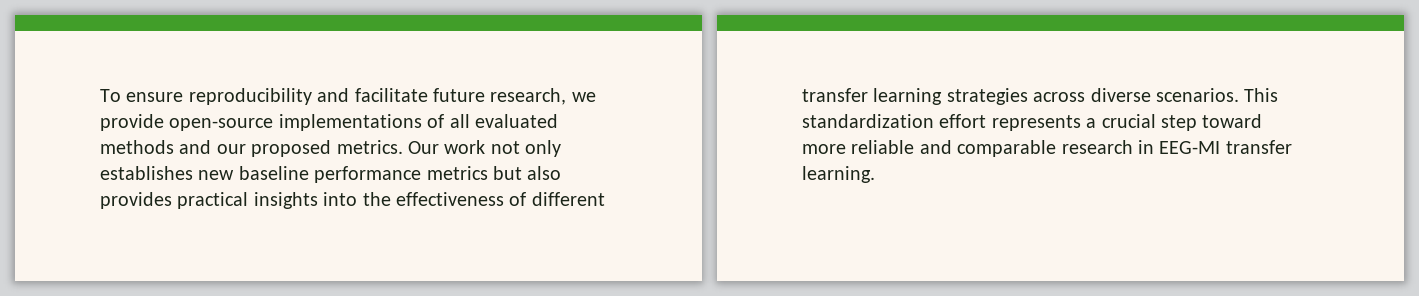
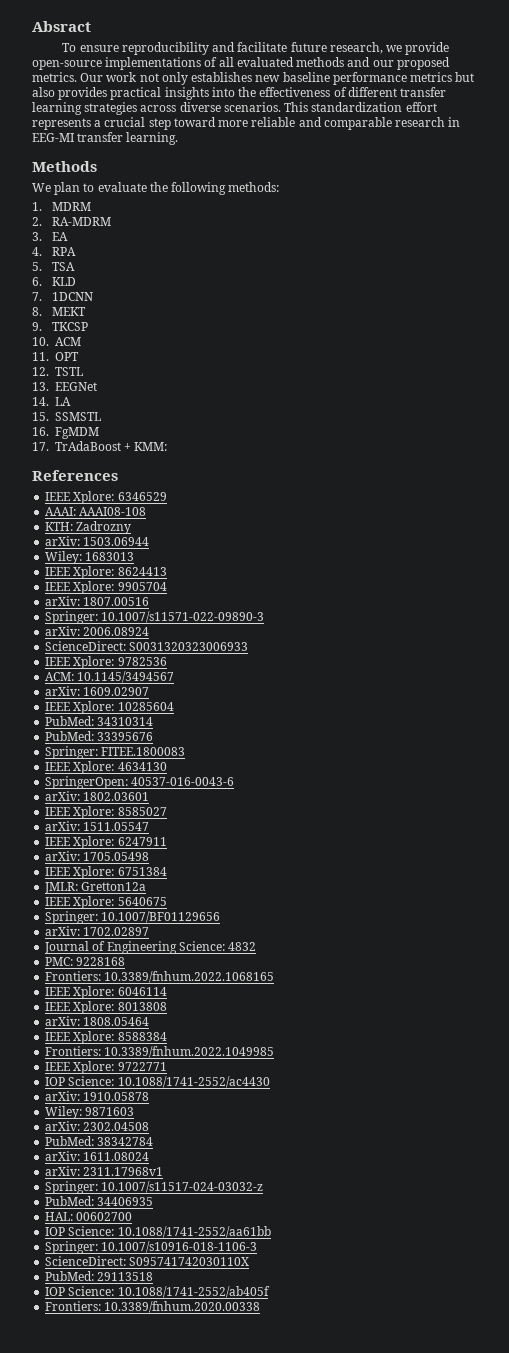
+ Absract
+ Methods
+ We plan to evaluate the following methods:
+ 1. MDRM
+ 2. RA-MDRM
+ 3. EA
+ 4. RPA
+ 5. TSA
+ 6. KLD
+ 7. 1DCNN
+ 8. MEKT
+ 9. TKCSP
+ 10. ACM
+ 11. OPT
+ 12. TSTL
+ 13. EEGNet
+ 14. LA
+ 15. SSMSTL
+ 16. FgMDM
+ 17. TrAdaBoost + KMM:
+ References
+ IEEE Xplore: 6346529
+ AAAI: AAAI08-108
+ KTH: Zadrozny
+ arXiv: 1503.06944
+ Wiley: 1683013
+ IEEE Xplore: 8624413
+ IEEE Xplore: 9905704
+ arXiv: 1807.00516
+ Springer: 10.1007/s11571-022-09890-3
+ arXiv: 2006.08924
+ ScienceDirect: S0031320323006933
+ IEEE Xplore: 9782536
+ ACM: 10.1145/3494567
+ arXiv: 1609.02907
+ IEEE Xplore: 10285604
+ PubMed: 34310314
+ PubMed: 33395676
+ Springer: FITEE.1800083
+ IEEE Xplore: 4634130
+ SpringerOpen: 40537-016-0043-6
+ arXiv: 1802.03601
+ IEEE Xplore: 8585027
+ arXiv: 1511.05547
+ IEEE Xplore: 6247911
+ arXiv: 1705.05498
+ IEEE Xplore: 6751384
+ JMLR: Gretton12a
+ IEEE Xplore: 5640675
+ Springer: 10.1007/BF01129656
+ arXiv: 1702.02897
+ Journal of Engineering Science: 4832
+ PMC: 9228168
+ Frontiers: 10.3389/fnhum.2022.1068165
+ IEEE Xplore: 6046114
+ IEEE Xplore: 8013808
+ arXiv: 1808.05464
+ IEEE Xplore: 8588384
+ Frontiers: 10.3389/fnhum.2022.1049985
+ IEEE Xplore: 9722771
+ IOP Science: 10.1088/1741-2552/ac4430
+ arXiv: 1910.05878
+ Wiley: 9871603
+ arXiv: 2302.04508
+ PubMed: 38342784
+ arXiv: 1611.08024
+ arXiv: 2311.17968v1
+ Springer: 10.1007/s11517-024-03032-z
+ PubMed: 34406935
+ HAL: 00602700
+ IOP Science: 10.1088/1741-2552/aa61bb
+ Springer: 10.1007/s10916-018-1106-3
+ ScienceDirect: S095741742030110X
+ PubMed: 29113518
+ IOP Science: 10.1088/1741-2552/ab405f
+ Frontiers: 10.3389/fnhum.2020.00338

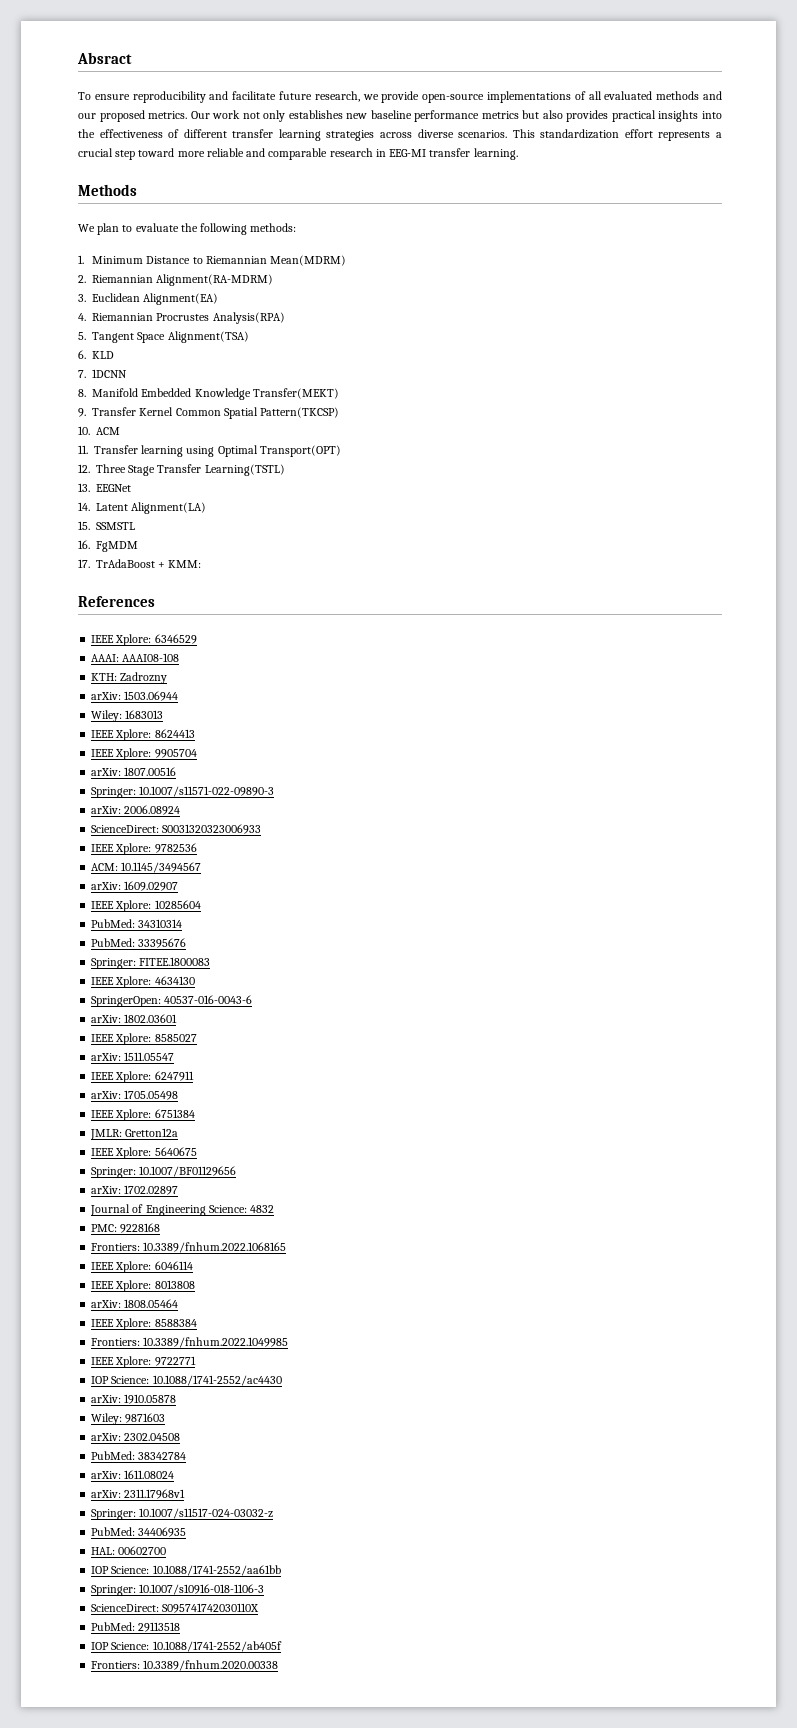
- 1. MDRM
+ 1. Minimum Distance to Riemannian Mean(MDRM)
- 2. RA-MDRM
+ 2. Riemannian Alignment(RA-MDRM)
- 3. EA
+ 3. Euclidean Alignment(EA)
- 4. RPA
- 5. TSA
+ 4. Riemannian Procrustes Analysis(RPA)
+ 5. Tangent Space Alignment(TSA)
- 8. MEKT
- 9. TKCSP
+ 8. Manifold Embedded Knowledge Transfer(MEKT)
+ 9. Transfer Kernel Common Spatial Pattern(TKCSP)
  10. ACM
- 11. OPT
- 12. TSTL
+ 11. Transfer learning using Optimal Transport(OPT)
+ 12. Three Stage Transfer Learning(TSTL)
- 14. LA
+ 14. Latent Alignment(LA)

